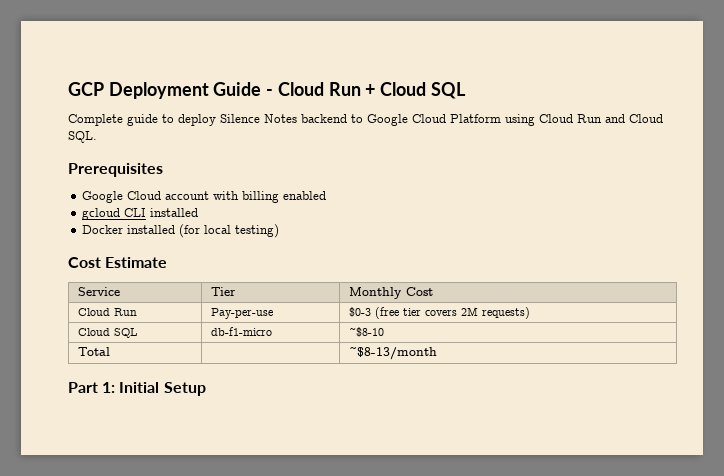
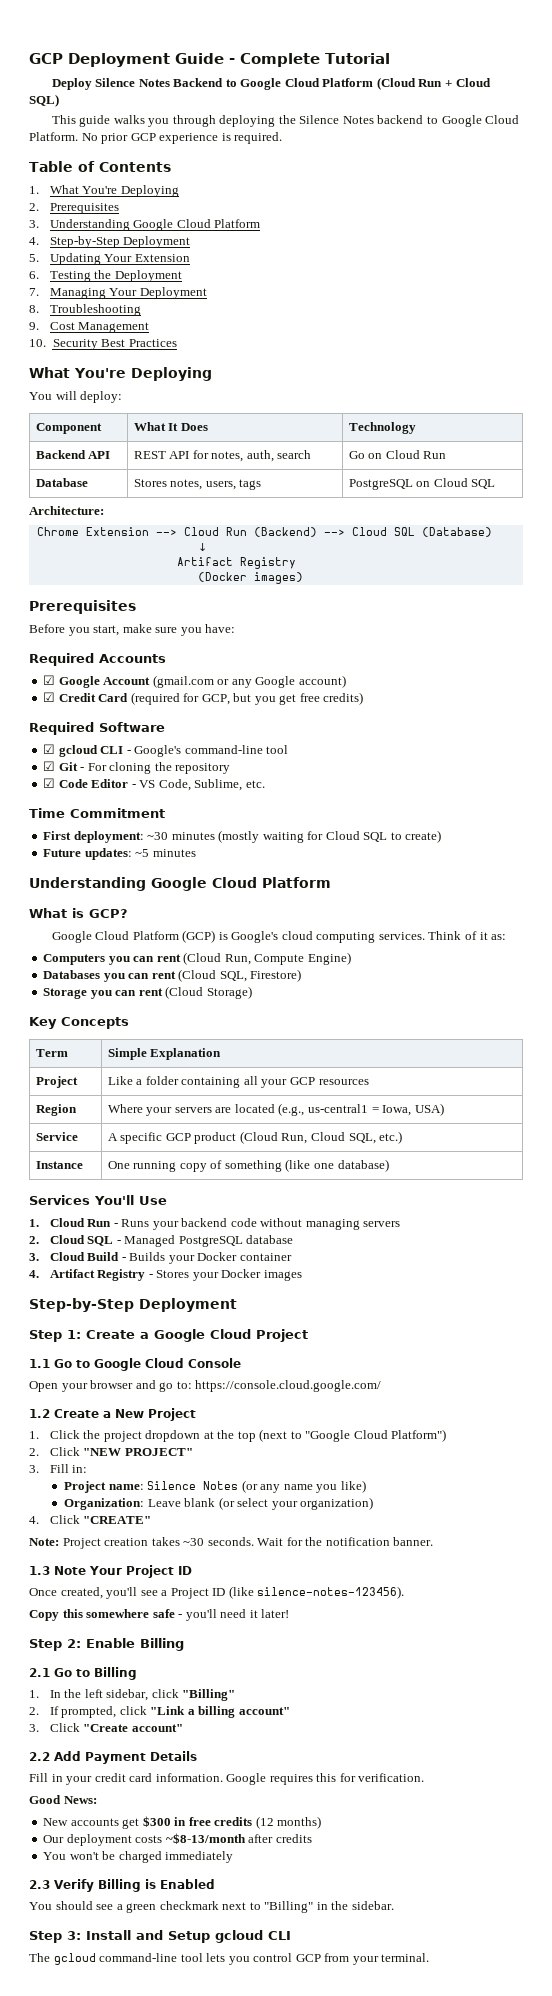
- GCP Deployment Guide - Cloud Run + Cloud SQL
- Complete guide to deploy Silence Notes backend to Google Cloud Platform using Cloud Run and Cloud SQL.
+ GCP Deployment Guide - Complete Tutorial
+ Deploy Silence Notes Backend to Google Cloud Platform (Cloud Run + Cloud SQL)
+ This guide walks you through deploying the Silence Notes backend to Google Cloud Platform. No prior GCP experience is required.
+ Table of Contents
+ 1. What You're Deploying
+ 2. Prerequisites
+ 3. Understanding Google Cloud Platform
+ 4. Step-by-Step Deployment
+ 5. Updating Your Extension
+ 6. Testing the Deployment
+ 7. Managing Your Deployment
+ 8. Troubleshooting
+ 9. Cost Management
+ 10. Security Best Practices
+ What You're Deploying
+ You will deploy:
+ Component | What It Does | Technology
+ Backend API | REST API for notes, auth, search | Go on Cloud Run
+ Database | Stores notes, users, tags | PostgreSQL on Cloud SQL
+ Architecture:
+ Chrome Extension --> Cloud Run (Backend) --> Cloud SQL (Database)
+ ↓
+ Artifact Registry
+ (Docker images)
  Prerequisites
- Google Cloud account with billing enabled
- gcloud CLI installed
- Docker installed (for local testing)
- Cost Estimate
- Service | Tier | Monthly Cost
- Cloud Run | Pay-per-use | $0-3 (free tier covers 2M requests)
- Cloud SQL | db-f1-micro | ~$8-10
- Total | | ~$8-13/month
- Part 1: Initial Setup
+ Before you start, make sure you have:
+ Required Accounts
+ ☑ Google Account (gmail.com or any Google account)
+ ☑ Credit Card (required for GCP, but you get free credits)
+ Required Software
+ ☑ gcloud CLI - Google's command-line tool
+ ☑ Git - For cloning the repository
+ ☑ Code Editor - VS Code, Sublime, etc.
+ Time Commitment
+ First deployment: ~30 minutes (mostly waiting for Cloud SQL to create)
+ Future updates: ~5 minutes
+ Understanding Google Cloud Platform
+ What is GCP?
+ Google Cloud Platform (GCP) is Google's cloud computing services. Think of it as:
+ Computers you can rent (Cloud Run, Compute Engine)
+ Databases you can rent (Cloud SQL, Firestore)
+ Storage you can rent (Cloud Storage)
+ Key Concepts
+ Term | Simple Explanation
+ Project | Like a folder containing all your GCP resources
+ Region | Where your servers are located (e.g., us-central1 = Iowa, USA)
+ Service | A specific GCP product (Cloud Run, Cloud SQL, etc.)
+ Instance | One running copy of something (like one database)
+ Services You'll Use
+ 1. Cloud Run - Runs your backend code without managing servers
+ 2. Cloud SQL - Managed PostgreSQL database
+ 3. Cloud Build - Builds your Docker container
+ 4. Artifact Registry - Stores your Docker images
+ Step-by-Step Deployment
+ Step 1: Create a Google Cloud Project
+ 1.1 Go to Google Cloud Console
+ Open your browser and go to: https://console.cloud.google.com/
+ 1.2 Create a New Project
+ 1. Click the project dropdown at the top (next to "Google Cloud Platform")
+ 2. Click "NEW PROJECT"
+ 3. Fill in:
+ Project name: Silence Notes (or any name you like)
+ Organization: Leave blank (or select your organization)
+ 4. Click "CREATE"
+ Note: Project creation takes ~30 seconds. Wait for the notification banner.
+ 1.3 Note Your Project ID
+ Once created, you'll see a Project ID (like silence-notes-123456).
+ Copy this somewhere safe - you'll need it later!
+ Step 2: Enable Billing
+ 2.1 Go to Billing
+ 1. In the left sidebar, click "Billing"
+ 2. If prompted, click "Link a billing account"
+ 3. Click "Create account"
+ 2.2 Add Payment Details
+ Fill in your credit card information. Google requires this for verification.
+ Good News:
+ New accounts get $300 in free credits (12 months)
+ Our deployment costs ~$8-13/month after credits
+ You won't be charged immediately
+ 2.3 Verify Billing is Enabled
+ You should see a green checkmark next to "Billing" in the sidebar.
+ Step 3: Install and Setup gcloud CLI
+ The gcloud command-line tool lets you control GCP from your terminal.

